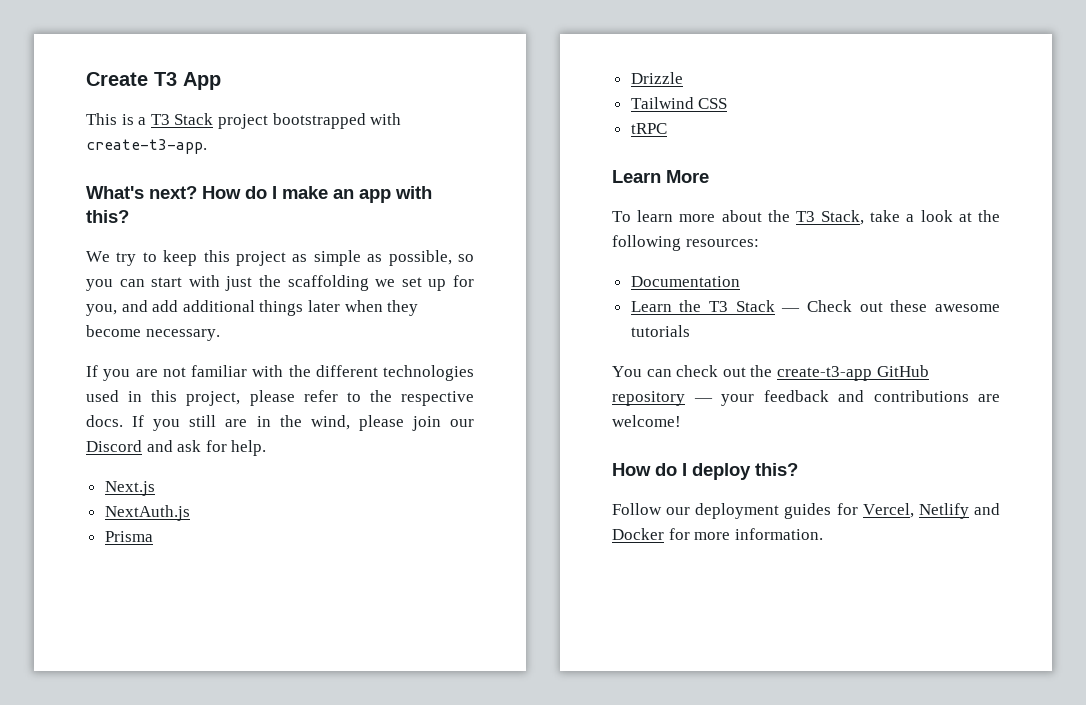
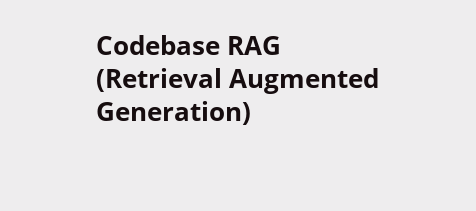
- Create T3 App
- This is a T3 Stack project bootstrapped with create-t3-app.
- What's next? How do I make an app with this?
- We try to keep this project as simple as possible, so you can start with just the scaffolding we set up for you, and add additional things later when they become necessary.
- If you are not familiar with the different technologies used in this project, please refer to the respective docs. If you still are in the wind, please join our Discord and ask for help.
- Next.js
- NextAuth.js
- Prisma
- Drizzle
- Tailwind CSS
- tRPC
- Learn More
- To learn more about the T3 Stack, take a look at the following resources:
- Documentation
- Learn the T3 Stack — Check out these awesome tutorials
- You can check out the create-t3-app GitHub repository — your feedback and contributions are welcome!
- How do I deploy this?
- Follow our deployment guides for Vercel, Netlify and Docker for more information.
+ Codebase RAG (Retrieval Augmented Generation)

